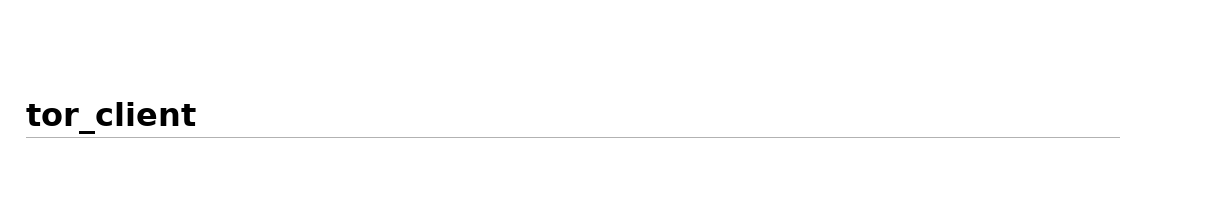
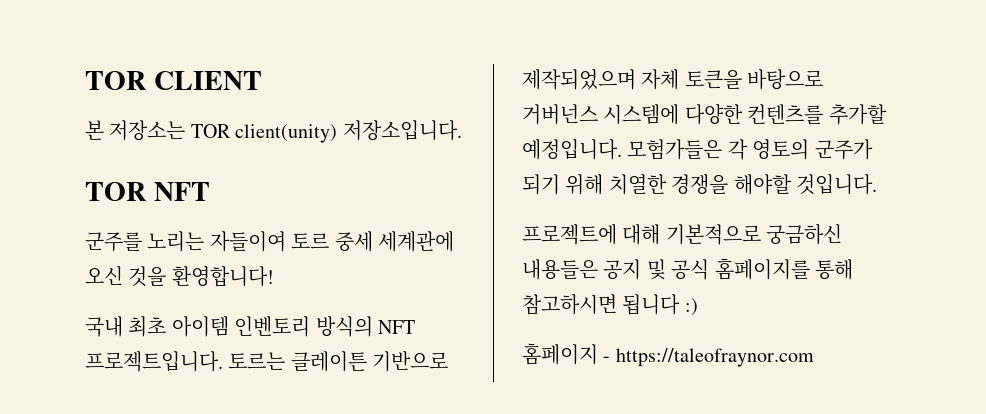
- tor_client
+ TOR CLIENT
+ 본 저장소는 TOR client(unity) 저장소입니다.
+ TOR NFT
+ 군주를 노리는 자들이여 토르 중세 세계관에 오신 것을 환영합니다!
+ 국내 최초 아이템 인벤토리 방식의 NFT 프로젝트입니다. 토르는 클레이튼 기반으로 제작되었으며 자체 토큰을 바탕으로 거버넌스 시스템에 다양한 컨텐츠를 추가할 예정입니다. 모험가들은 각 영토의 군주가 되기 위해 치열한 경쟁을 해야할 것입니다.
+ 프로젝트에 대해 기본적으로 궁금하신 내용들은 공지 및 공식 홈페이지를 통해 참고하시면 됩니다 :)
+ 홈페이지 - https://taleofraynor.com

